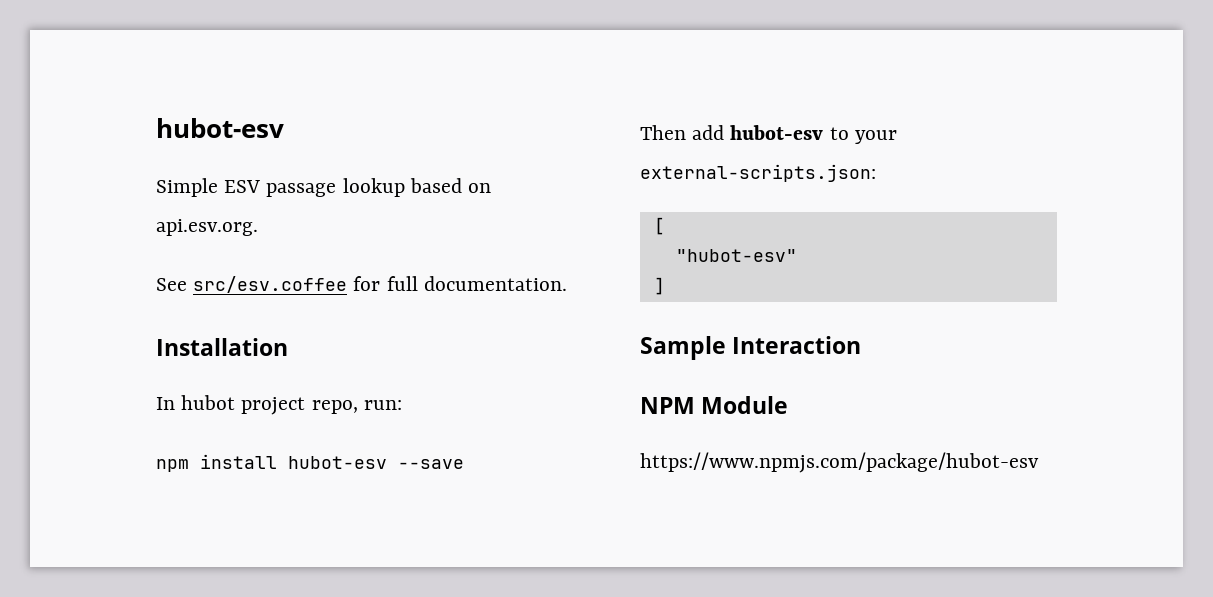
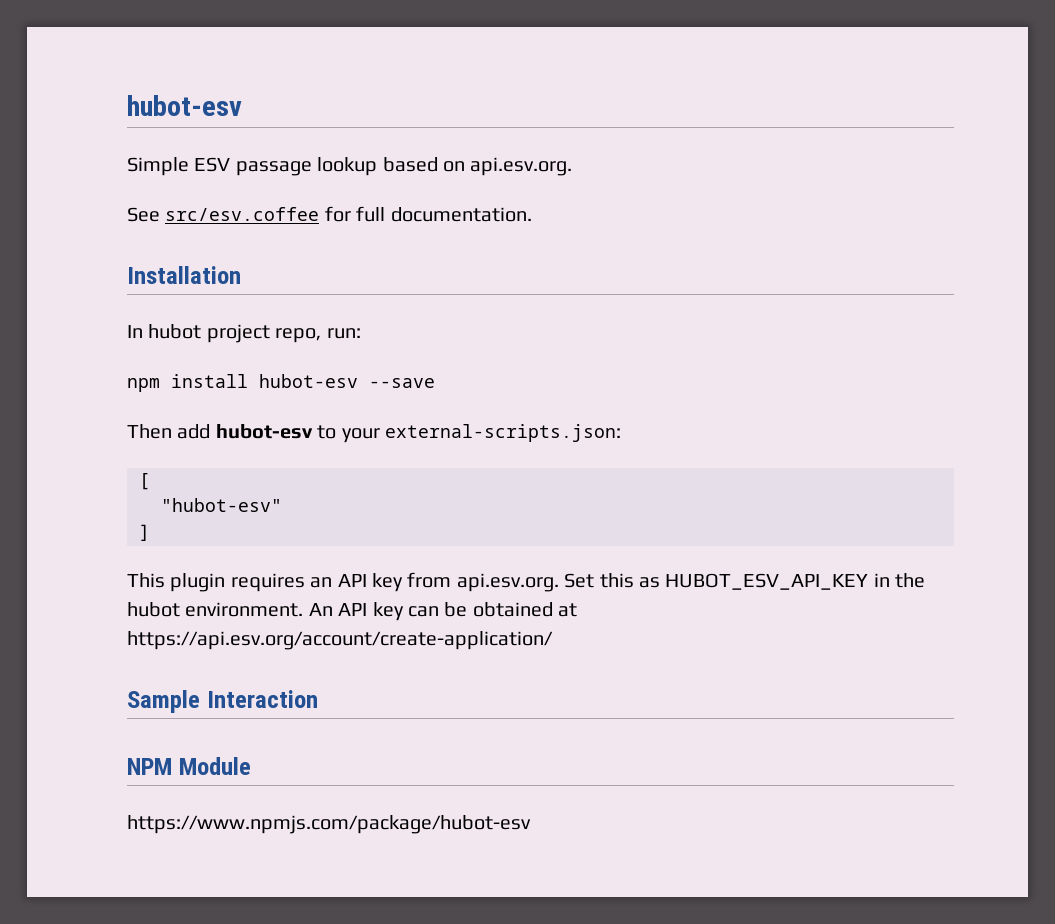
+ This plugin requires an API key from api.esv.org. Set this as HUBOT_ESV_API_KEY in the hubot environment. An API key can be obtained at https://api.esv.org/account/create-application/

